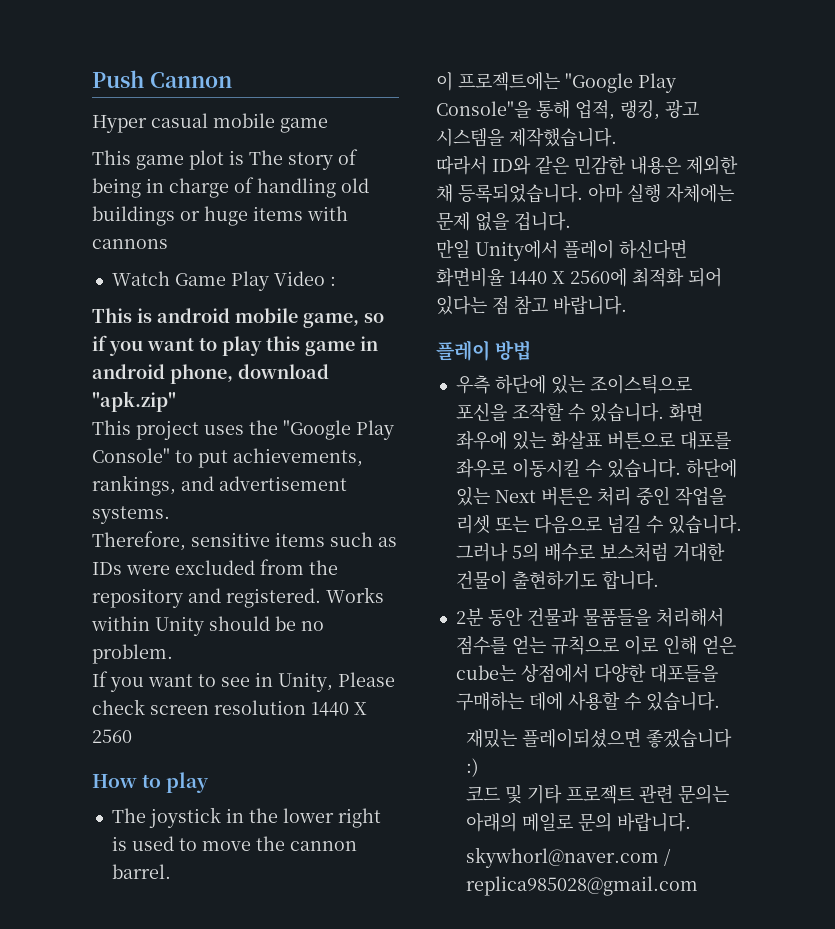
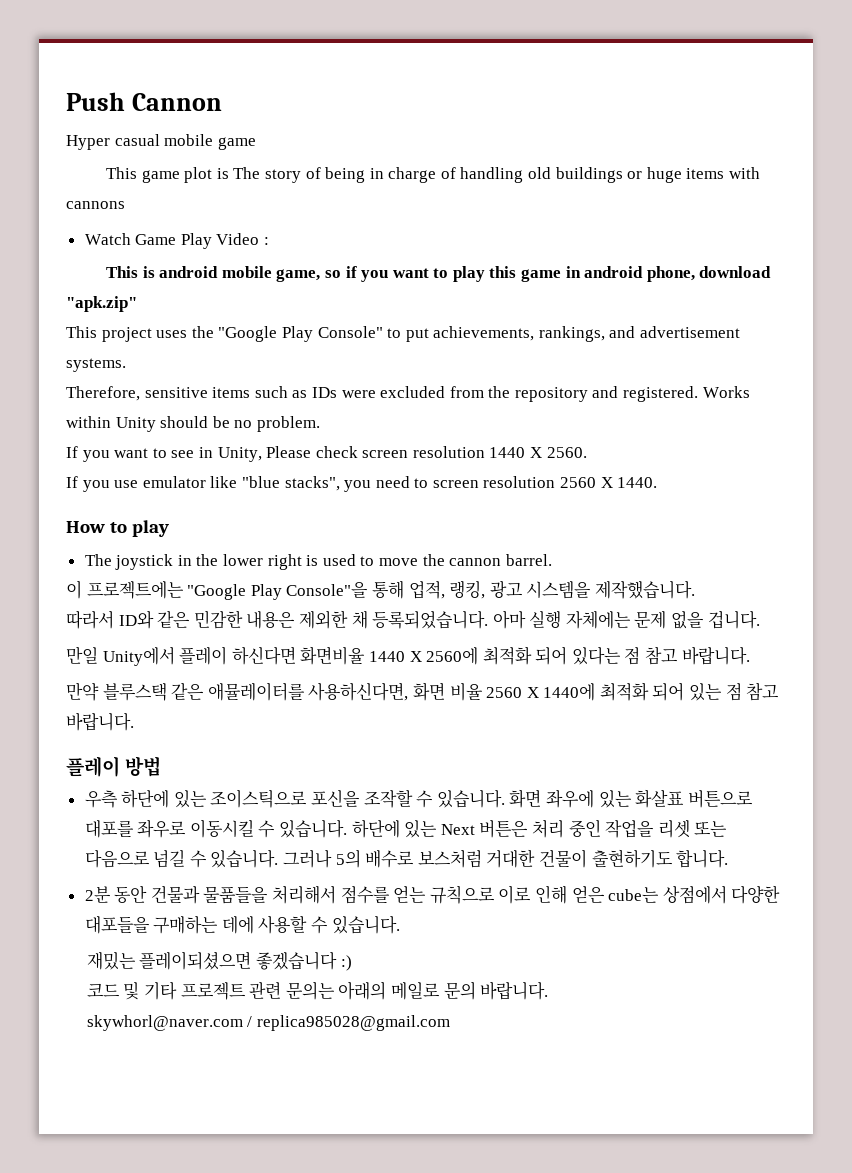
- If you want to see in Unity, Please check screen resolution 1440 X 2560
+ If you want to see in Unity, Please check screen resolution 1440 X 2560.
+ If you use emulator like "blue stacks", you need to screen resolution 2560 X 1440.
+ 만약 블루스택 같은 애뮬레이터를 사용하신다면, 화면 비율 2560 X 1440에 최적화 되어 있는 점 참고 바랍니다.

